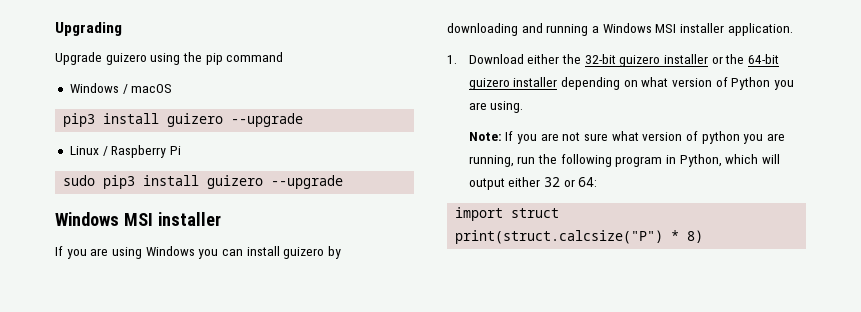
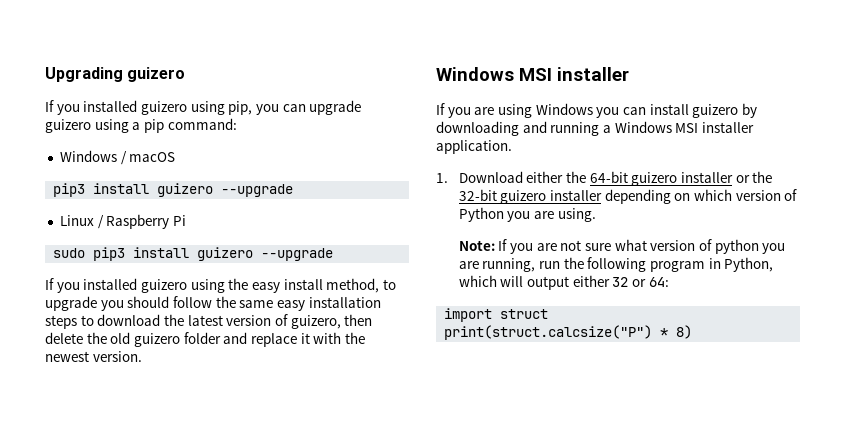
- Upgrading
- Upgrade guizero using the pip command
+ Upgrading guizero
+ If you installed guizero using pip, you can upgrade guizero using a pip command:
+ If you installed guizero using the easy install method, to upgrade you should follow the same easy installation steps to download the latest version of guizero, then delete the old guizero folder and replace it with the newest version.
- 1. Download either the 32-bit guizero installer or the 64-bit guizero installer depending on what version of Python you are using.
+ 1. Download either the 64-bit guizero installer or the 32-bit guizero installer depending on which version of Python you are using.

